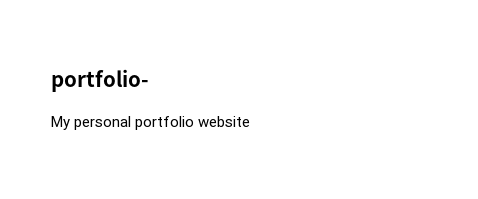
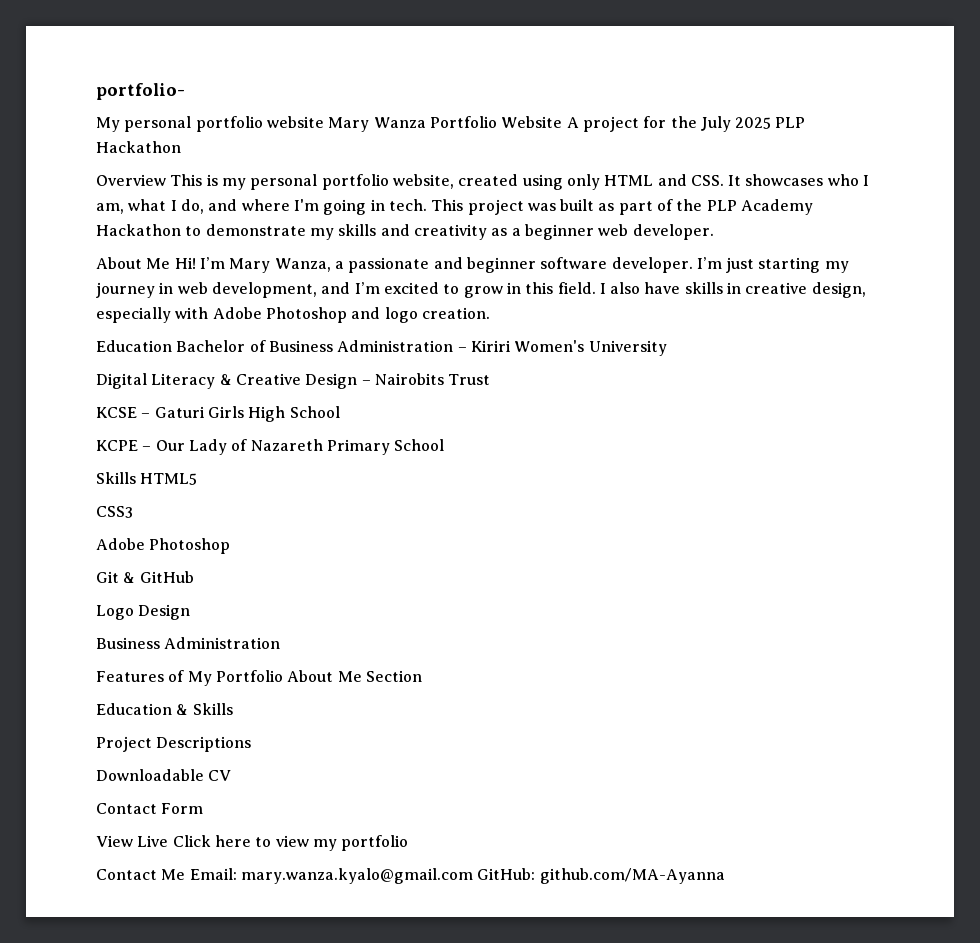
- My personal portfolio website
+ My personal portfolio website Mary Wanza Portfolio Website A project for the July 2025 PLP Hackathon
+ Overview This is my personal portfolio website, created using only HTML and CSS. It showcases who I am, what I do, and where I'm going in tech. This project was built as part of the PLP Academy Hackathon to demonstrate my skills and creativity as a beginner web developer.
+ About Me Hi! I’m Mary Wanza, a passionate and beginner software developer. I’m just starting my journey in web development, and I’m excited to grow in this field. I also have skills in creative design, especially with Adobe Photoshop and logo creation.
+ Education Bachelor of Business Administration – Kiriri Women's University
+ Digital Literacy & Creative Design – Nairobits Trust
+ KCSE – Gaturi Girls High School
+ KCPE – Our Lady of Nazareth Primary School
+ Skills HTML5
+ CSS3
+ Adobe Photoshop
+ Git & GitHub
+ Logo Design
+ Business Administration
+ Features of My Portfolio About Me Section
+ Education & Skills
+ Project Descriptions
+ Downloadable CV
+ Contact Form
+ View Live Click here to view my portfolio
+ Contact Me Email: mary.wanza.kyalo@gmail.com GitHub: github.com/MA-Ayanna

